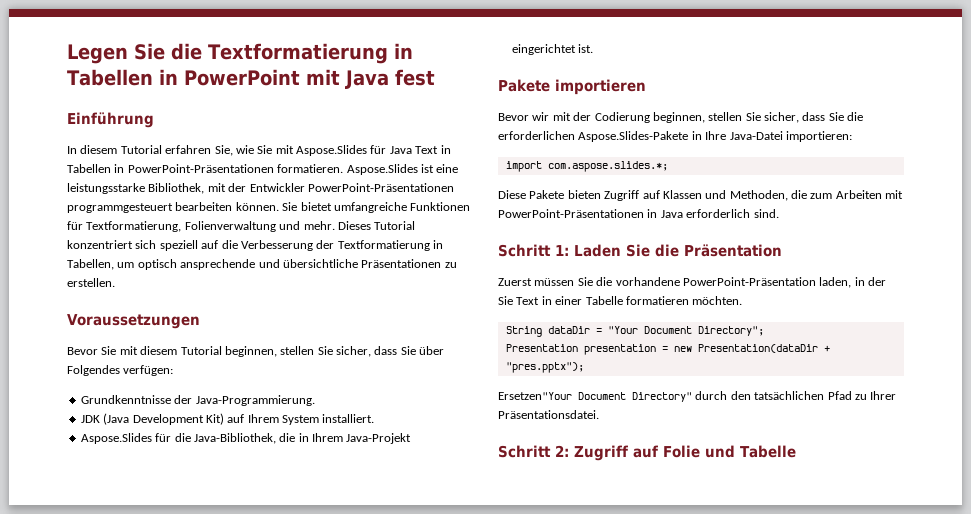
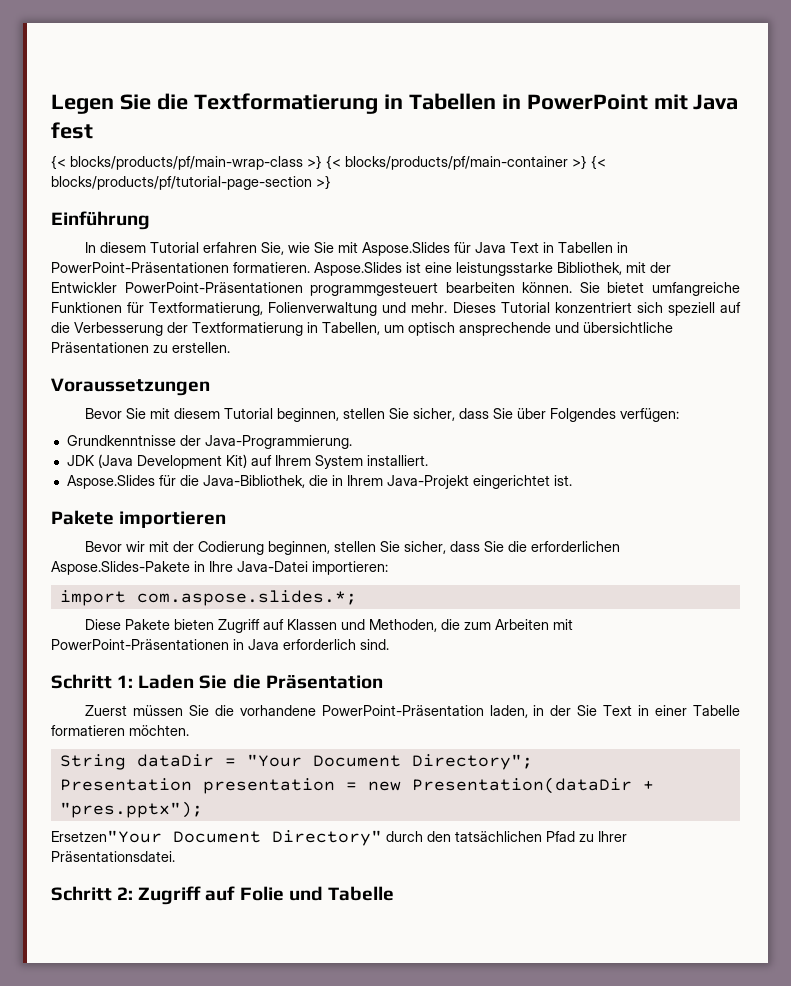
+ {< blocks/products/pf/main-wrap-class >} {< blocks/products/pf/main-container >} {< blocks/products/pf/tutorial-page-section >}

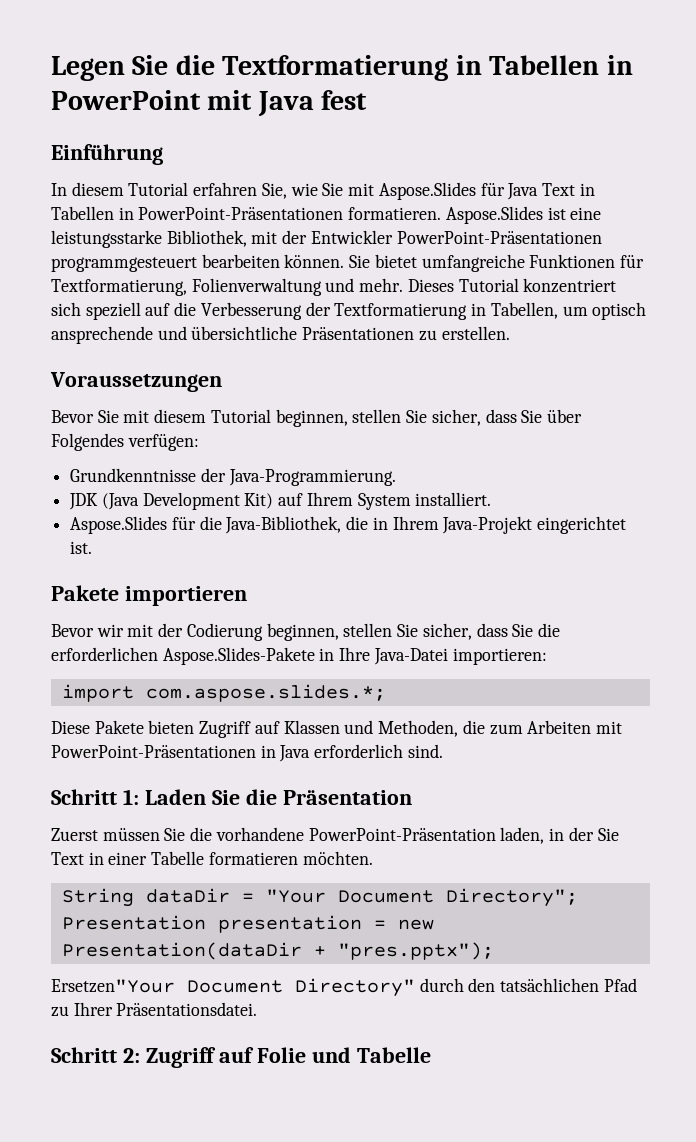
- {< blocks/products/pf/main-wrap-class >} {< blocks/products/pf/main-container >} {< blocks/products/pf/tutorial-page-section >}

